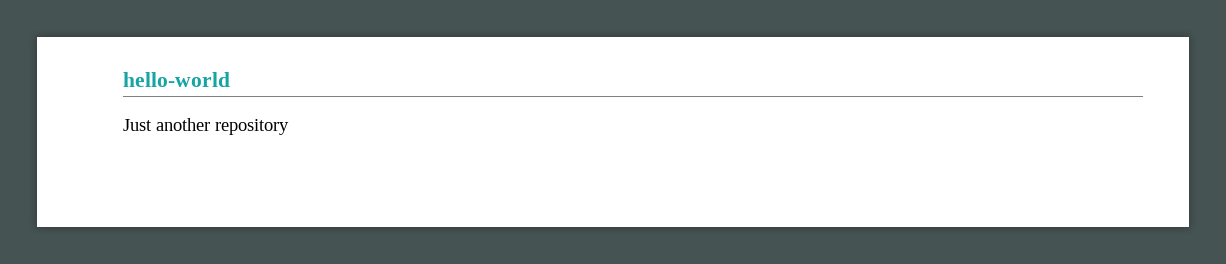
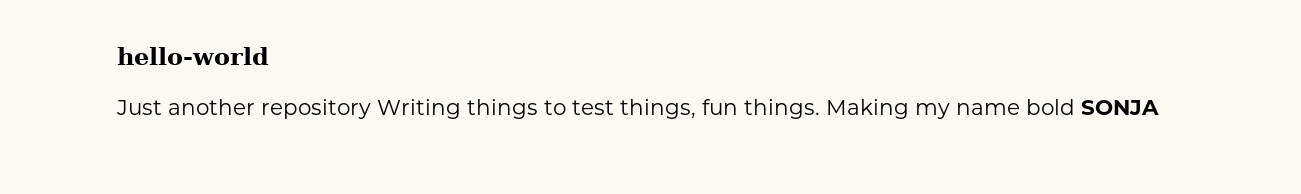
- Just another repository
+ Just another repository Writing things to test things, fun things. Making my name bold SONJA

